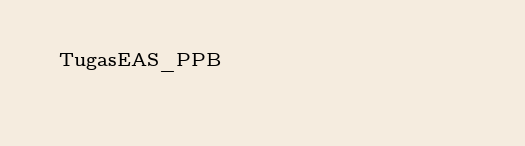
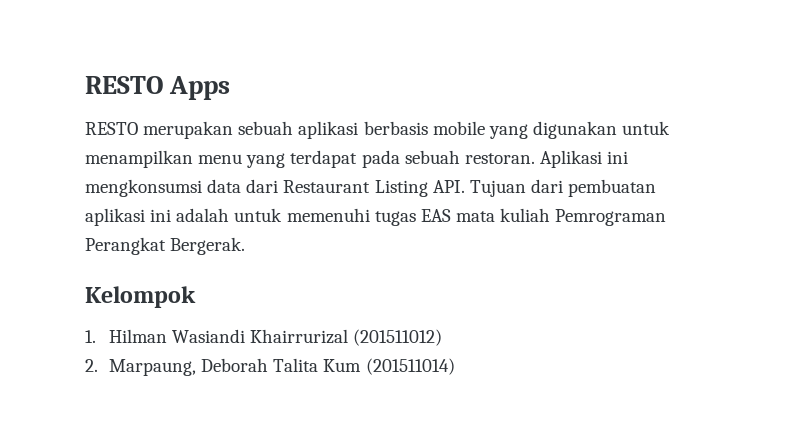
- TugasEAS_PPB
+ RESTO Apps
+ RESTO merupakan sebuah aplikasi berbasis mobile yang digunakan untuk menampilkan menu yang terdapat pada sebuah restoran. Aplikasi ini mengkonsumsi data dari Restaurant Listing API. Tujuan dari pembuatan aplikasi ini adalah untuk memenuhi tugas EAS mata kuliah Pemrograman Perangkat Bergerak.
+ Kelompok
+ 1. Hilman Wasiandi Khairrurizal (201511012)
+ 2. Marpaung, Deborah Talita Kum (201511014)

